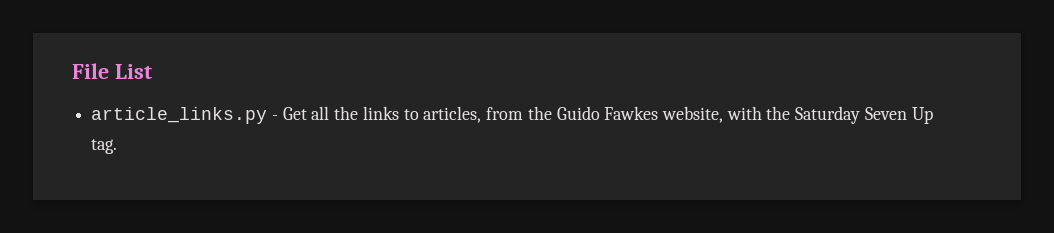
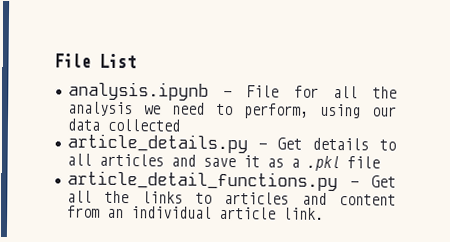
- article_links.py - Get all the links to articles, from the Guido Fawkes website, with the Saturday Seven Up tag.
+ analysis.ipynb - File for all the analysis we need to perform, using our data collected
+ article_details.py - Get details to all articles and save it as a .pkl file
+ article_detail_functions.py - Get all the links to articles and content from an individual article link.

